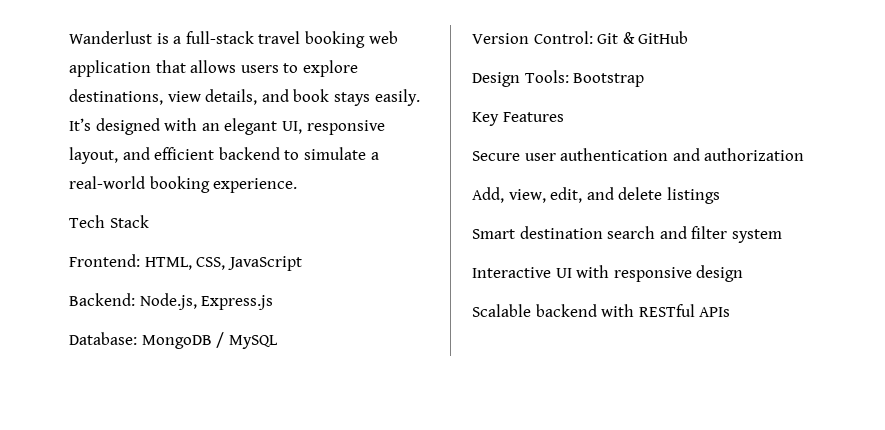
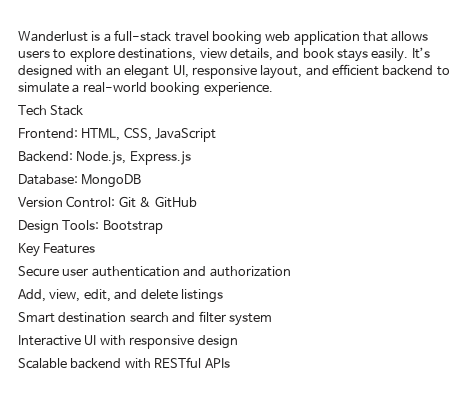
- Database: MongoDB / MySQL
+ Database: MongoDB

